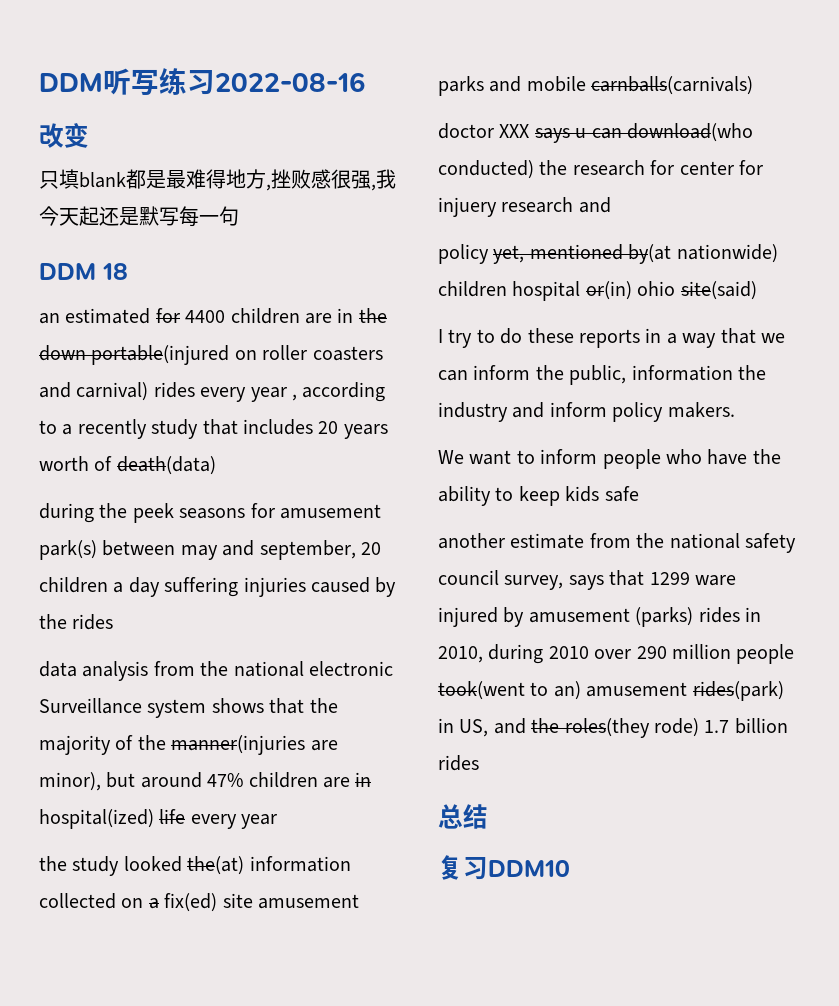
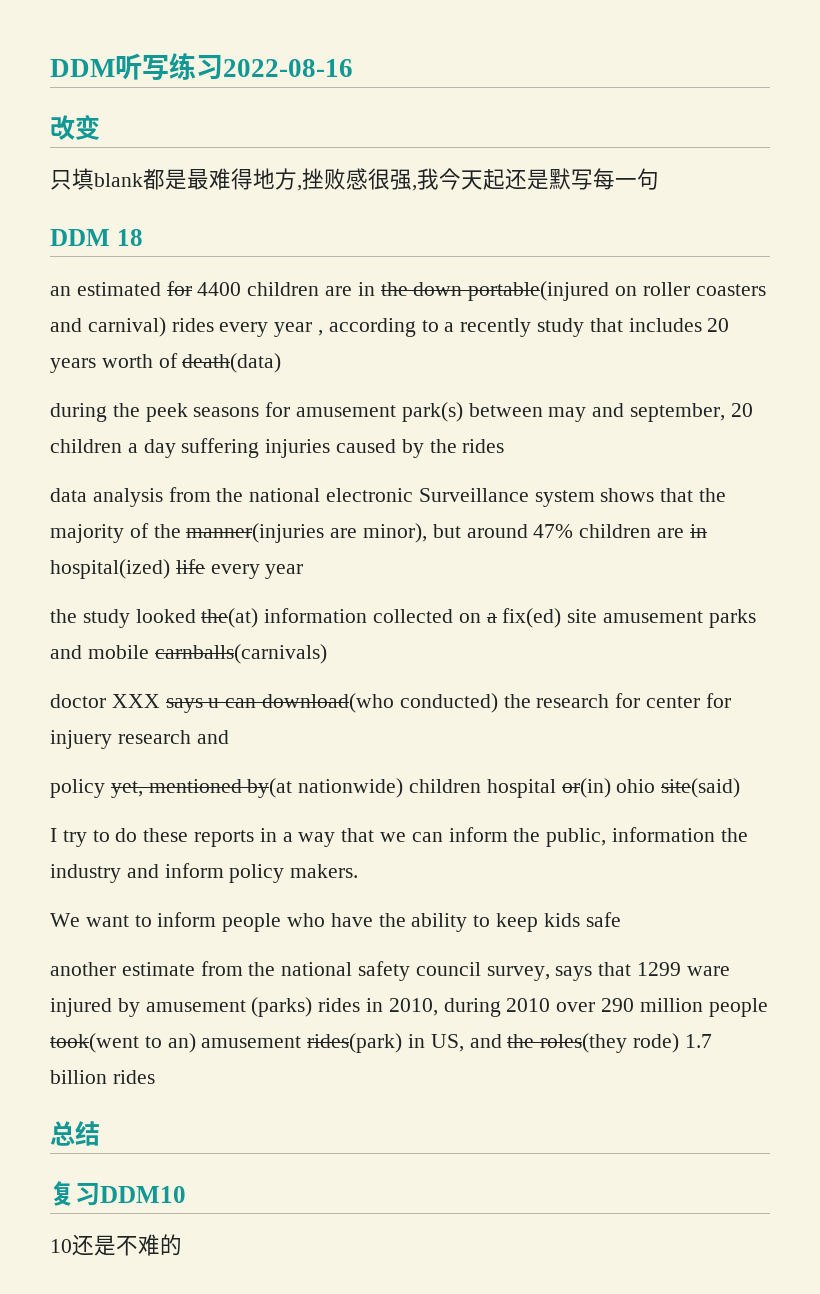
+ 10还是不难的

